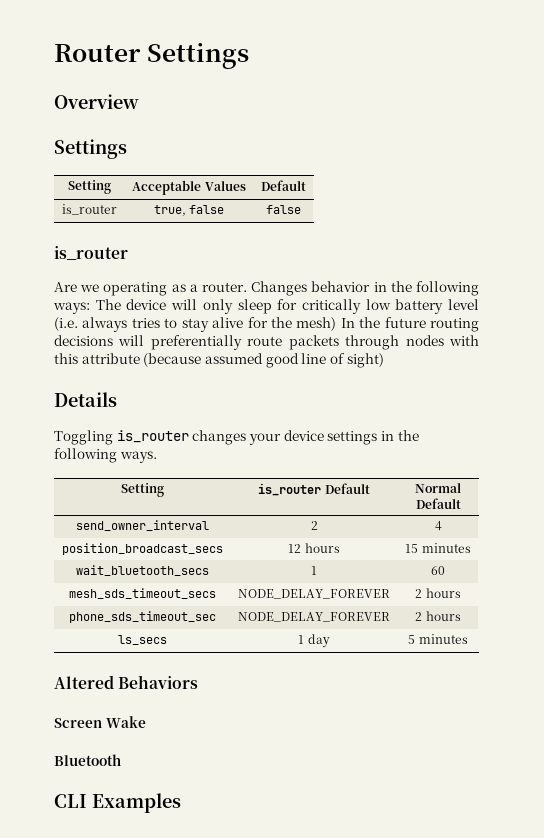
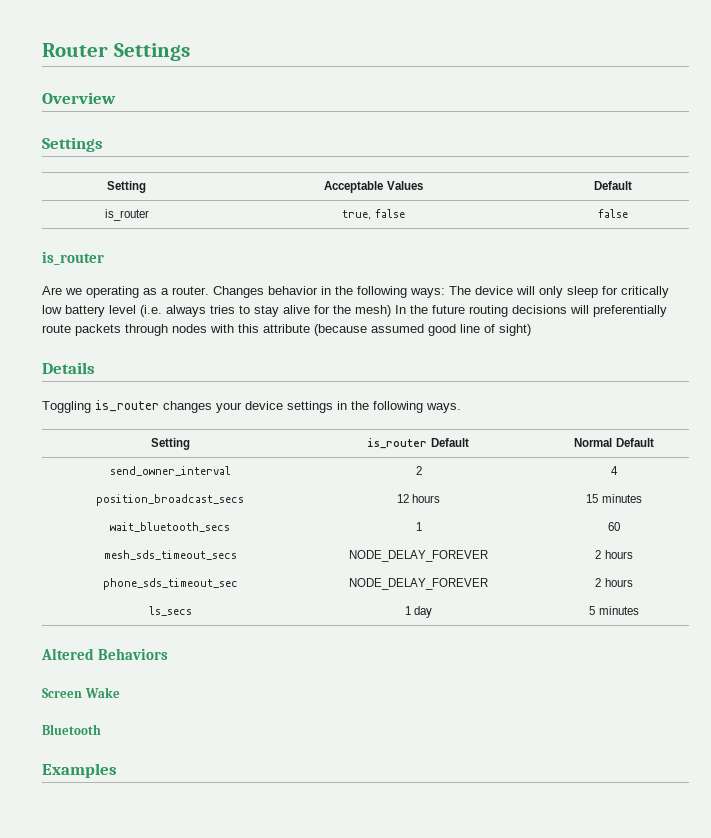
- CLI Examples
+ Examples

